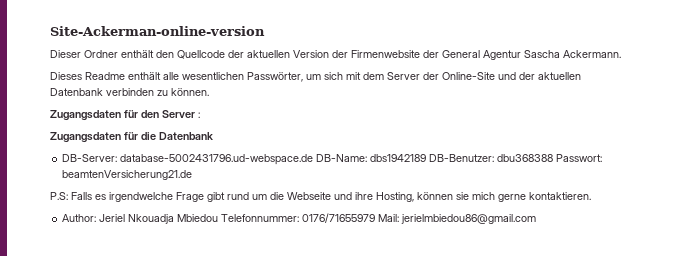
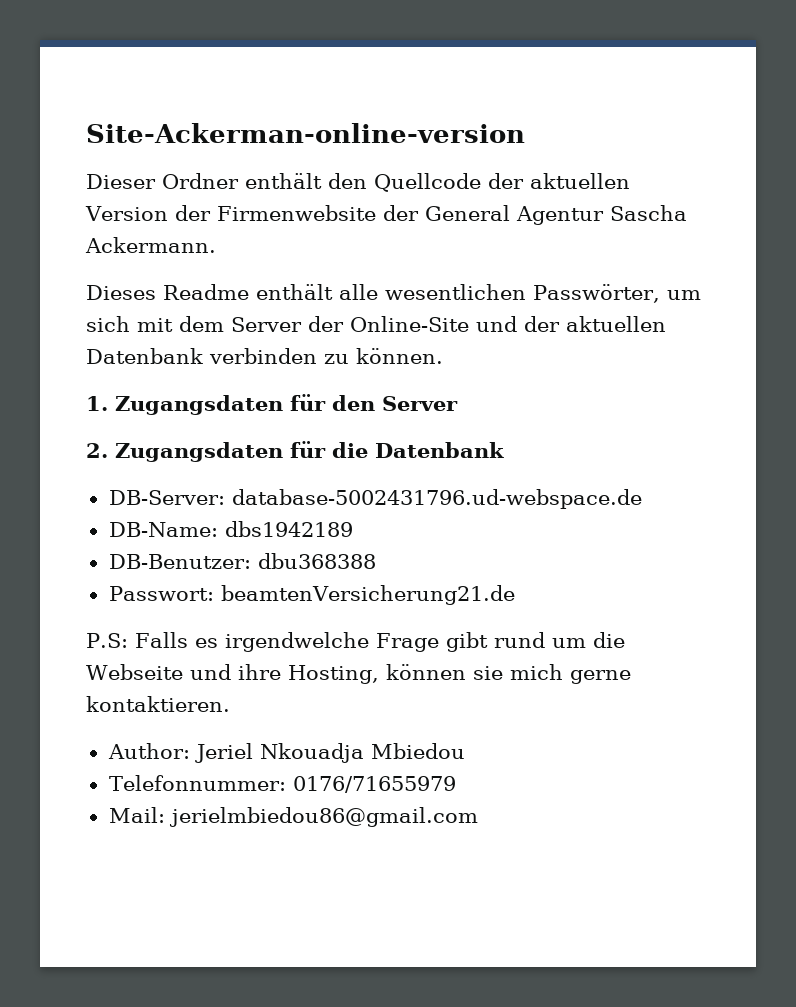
- Zugangsdaten für den Server :
- Zugangsdaten für die Datenbank
+ 1. Zugangsdaten für den Server
+ 2. Zugangsdaten für die Datenbank
- DB-Server: database-5002431796.ud-webspace.de DB-Name: dbs1942189 DB-Benutzer: dbu368388 Passwort: beamtenVersicherung21.de
+ DB-Server: database-5002431796.ud-webspace.de
+ DB-Name: dbs1942189
+ DB-Benutzer: dbu368388
+ Passwort: beamtenVersicherung21.de
- Author: Jeriel Nkouadja Mbiedou Telefonnummer: 0176/71655979 Mail: jerielmbiedou86@gmail.com
+ Author: Jeriel Nkouadja Mbiedou
+ Telefonnummer: 0176/71655979
+ Mail: jerielmbiedou86@gmail.com

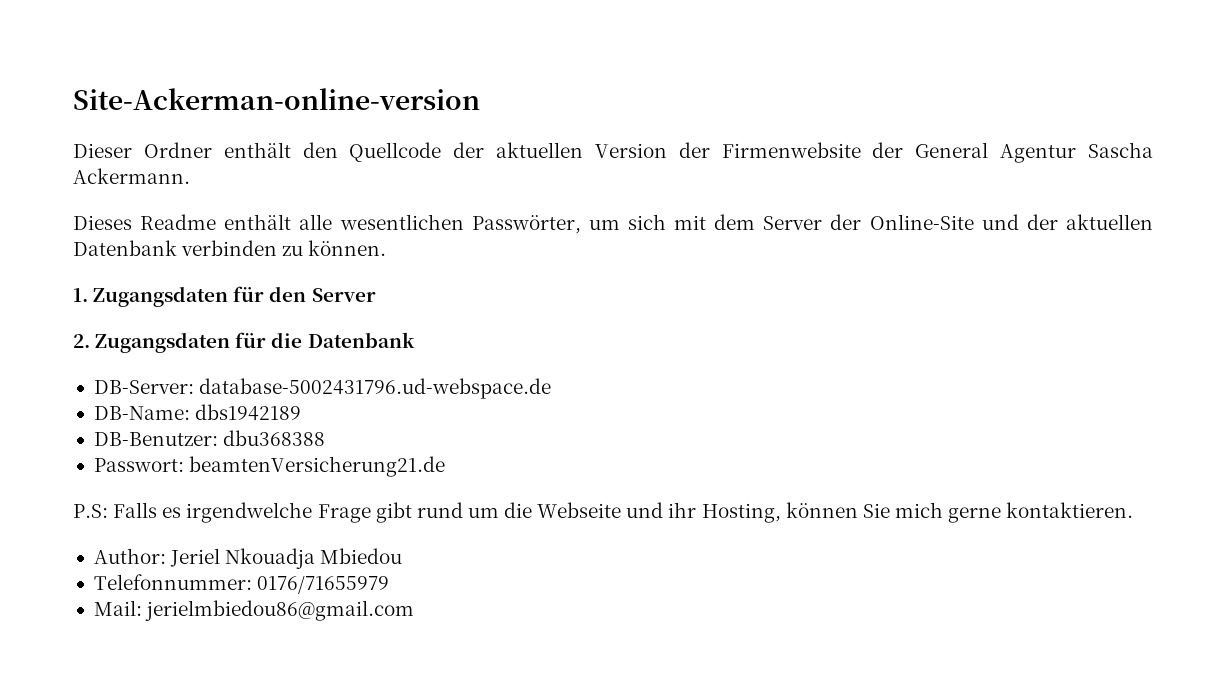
- P.S: Falls es irgendwelche Frage gibt rund um die Webseite und ihre Hosting, können sie mich gerne kontaktieren.
+ P.S: Falls es irgendwelche Frage gibt rund um die Webseite und ihr Hosting, können Sie mich gerne kontaktieren.

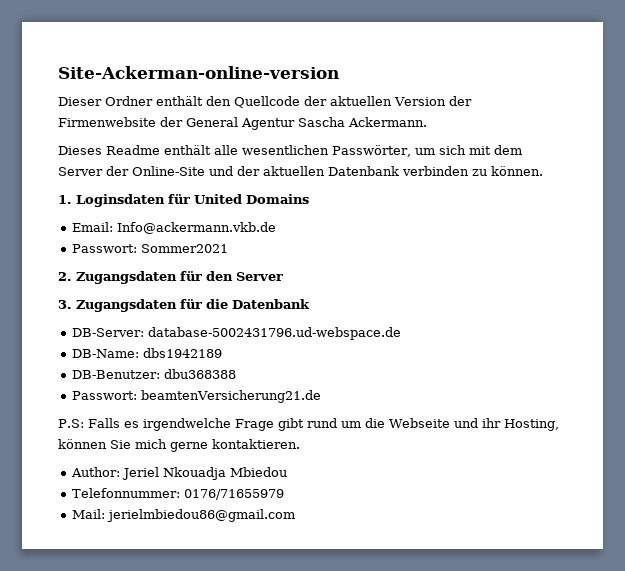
- 1. Zugangsdaten für den Server
+ 1. Loginsdaten für United Domains
+ Email: Info@ackermann.vkb.de
+ Passwort: Sommer2021
+ 2. Zugangsdaten für den Server
- 2. Zugangsdaten für die Datenbank
+ 3. Zugangsdaten für die Datenbank

